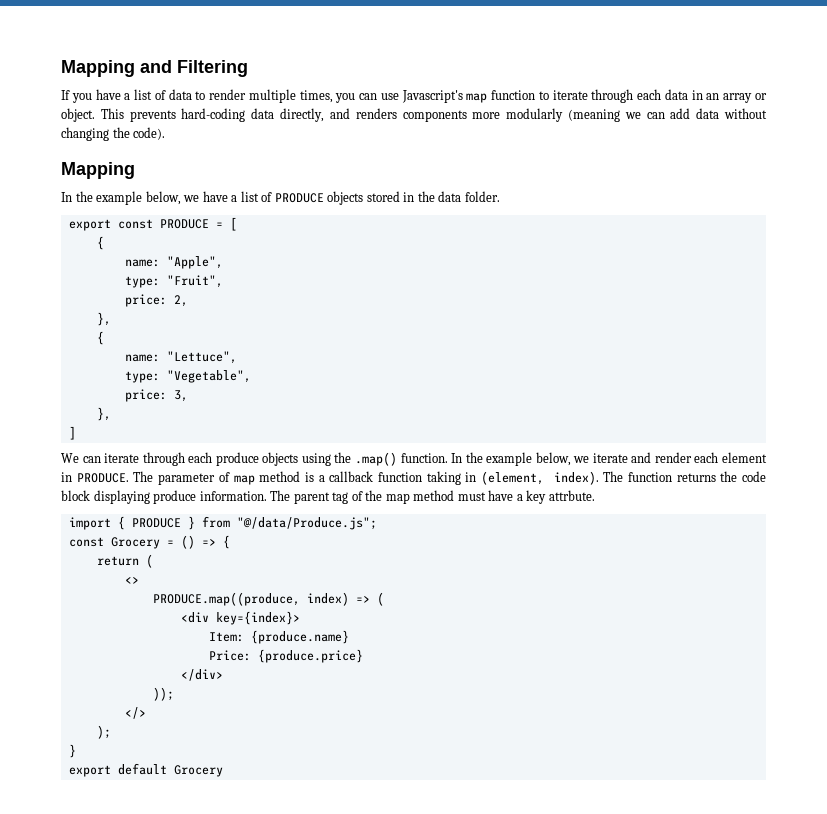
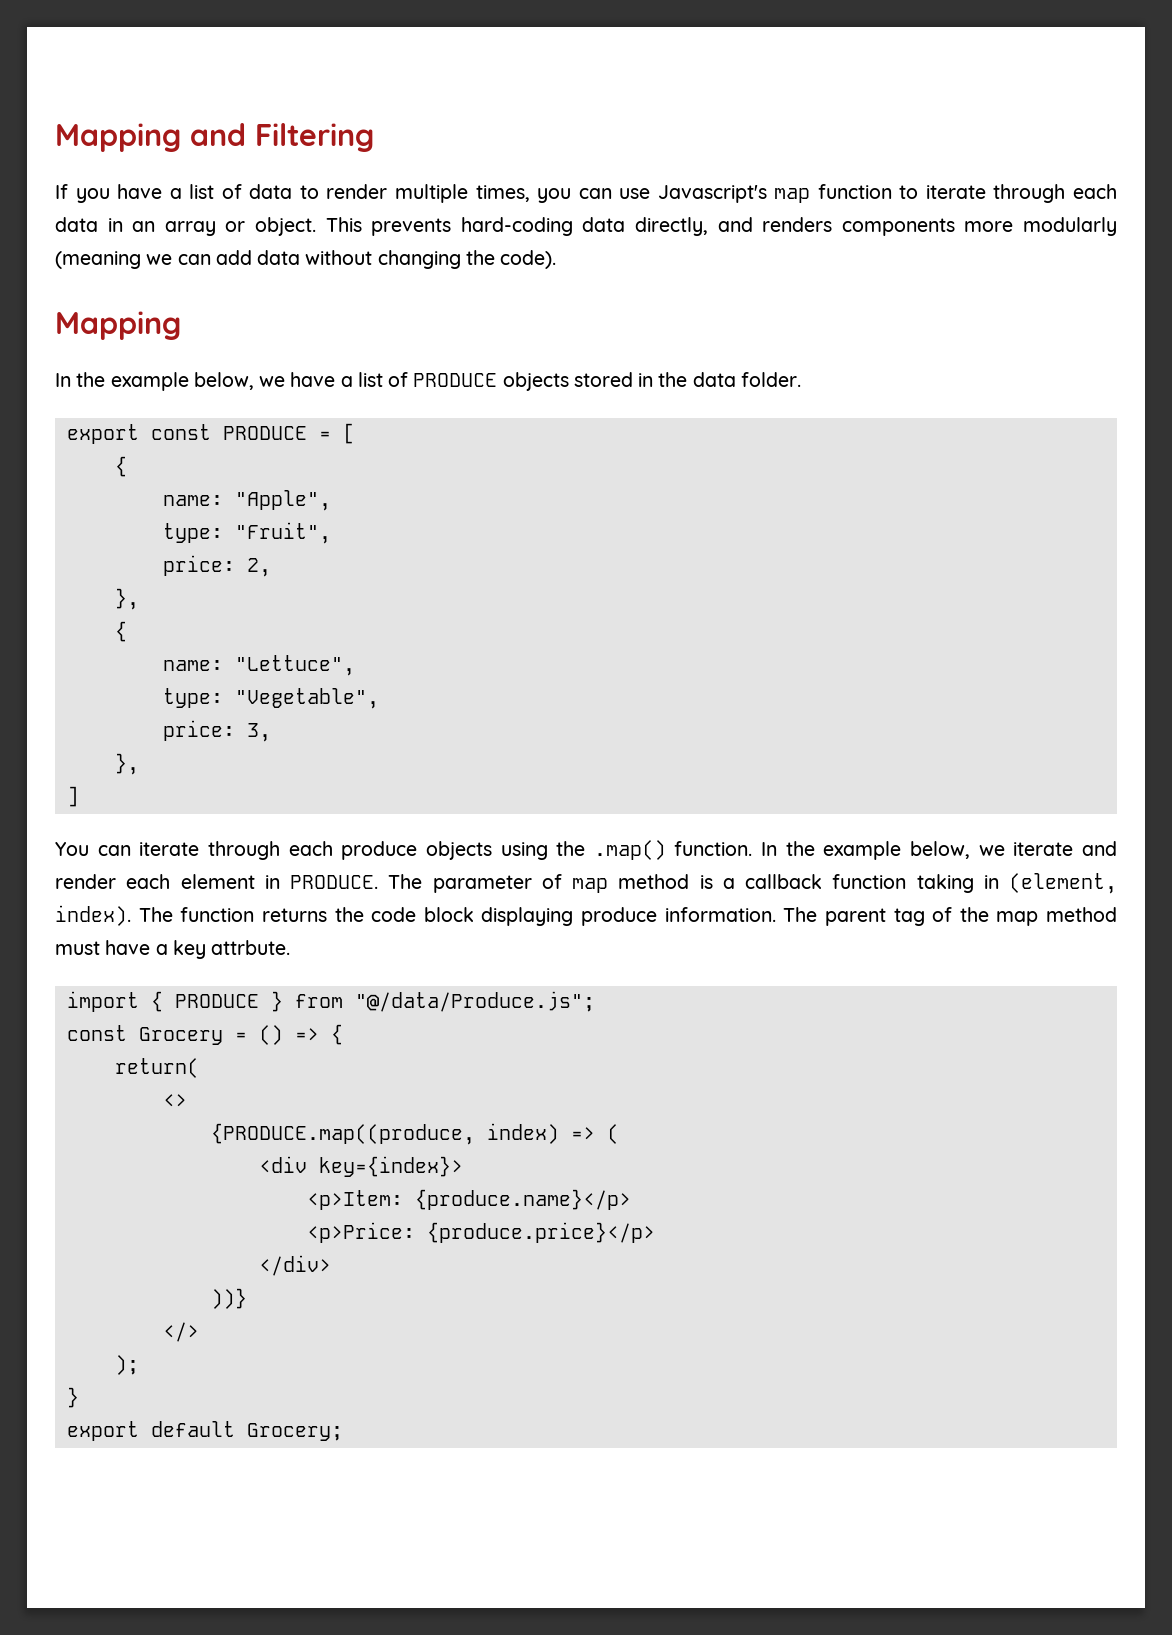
- We can iterate through each produce objects using the .map() function.
+ You can iterate through each produce objects using the .map() function.
- return (
+ return(
- PRODUCE.map((produce, index) => (
+ {PRODUCE.map((produce, index) => (
- Item: {produce.name}
- Price: {produce.price}
+ <p>Item: {produce.name}</p>
+ <p>Price: {produce.price}</p>
- ));
+ ))}
- export default Grocery
+ export default Grocery;

